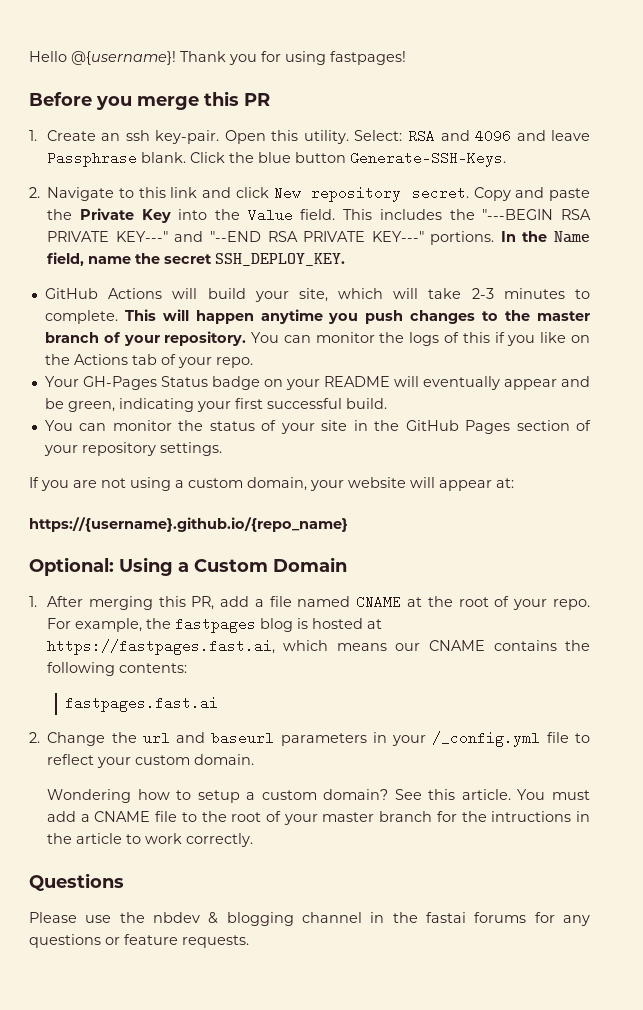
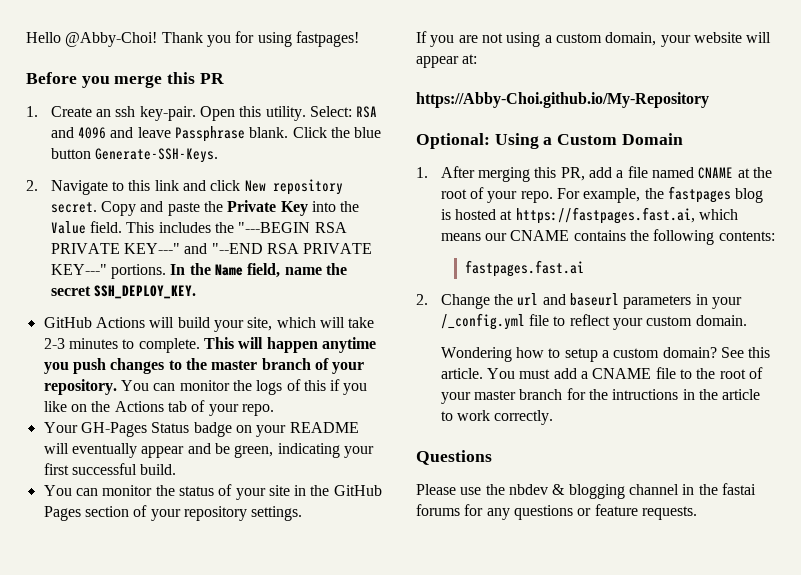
- Hello @{username}!
+ Hello @Abby-Choi!
- https://{username}.github.io/{repo_name}
+ https://Abby-Choi.github.io/My-Repository

